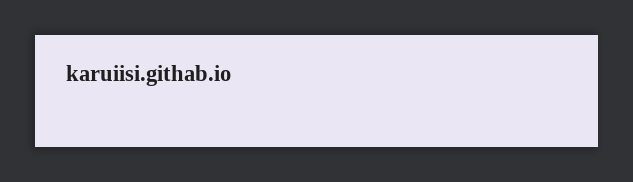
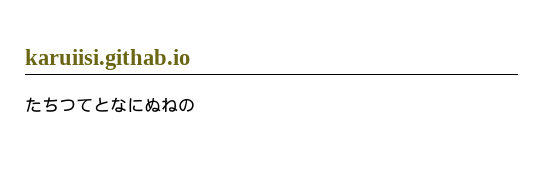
+ たちつてとなにぬねの

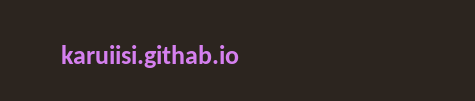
- たちつてとなにぬねの

